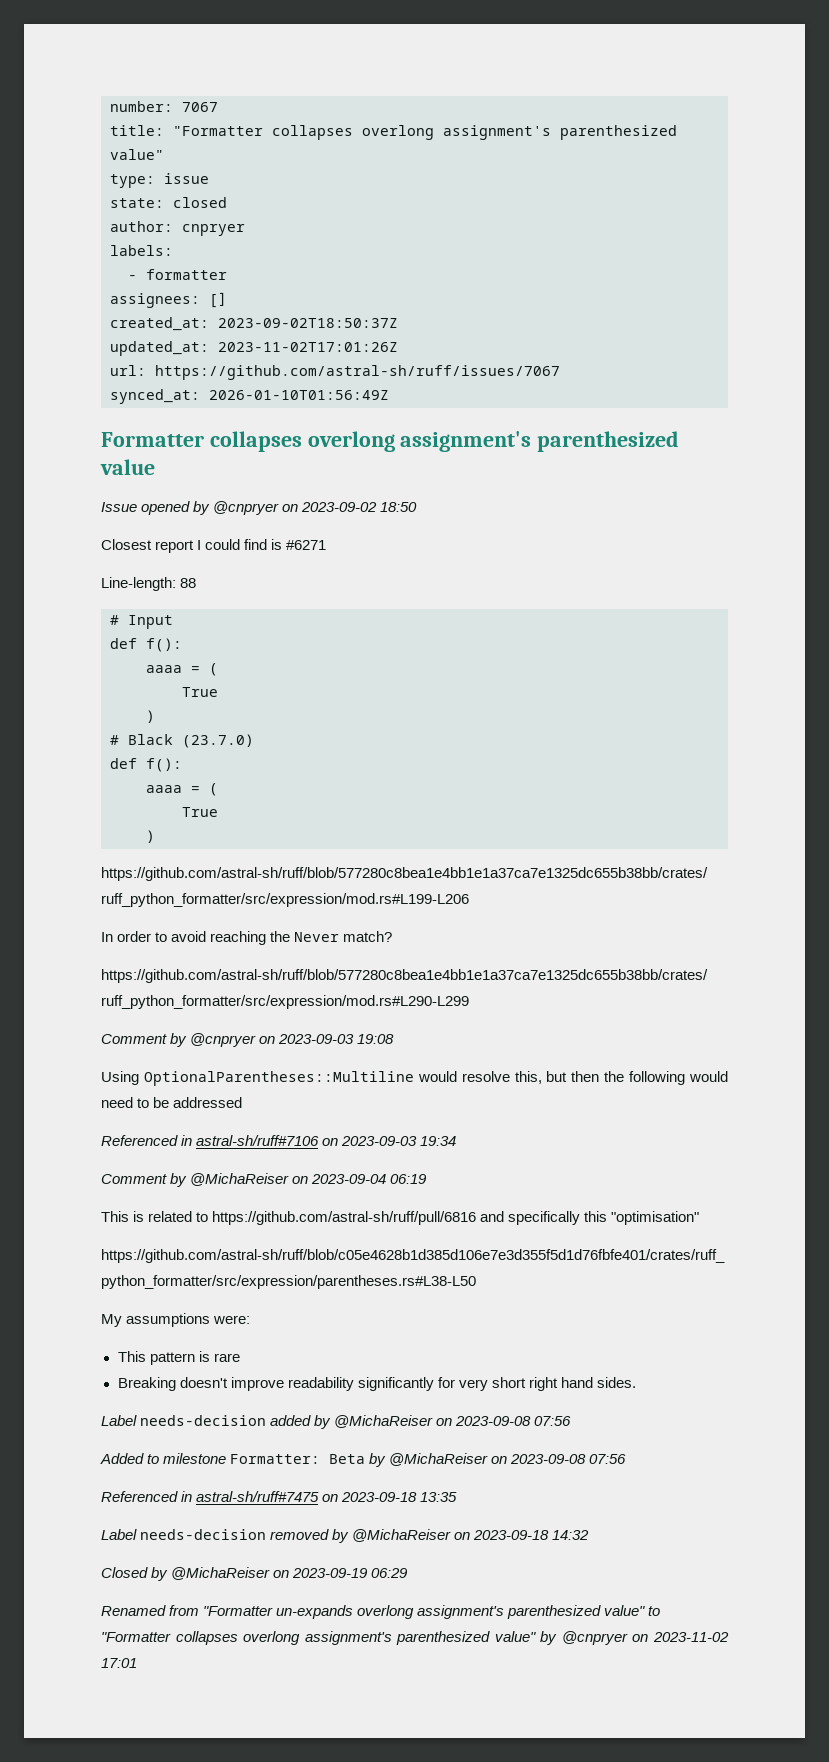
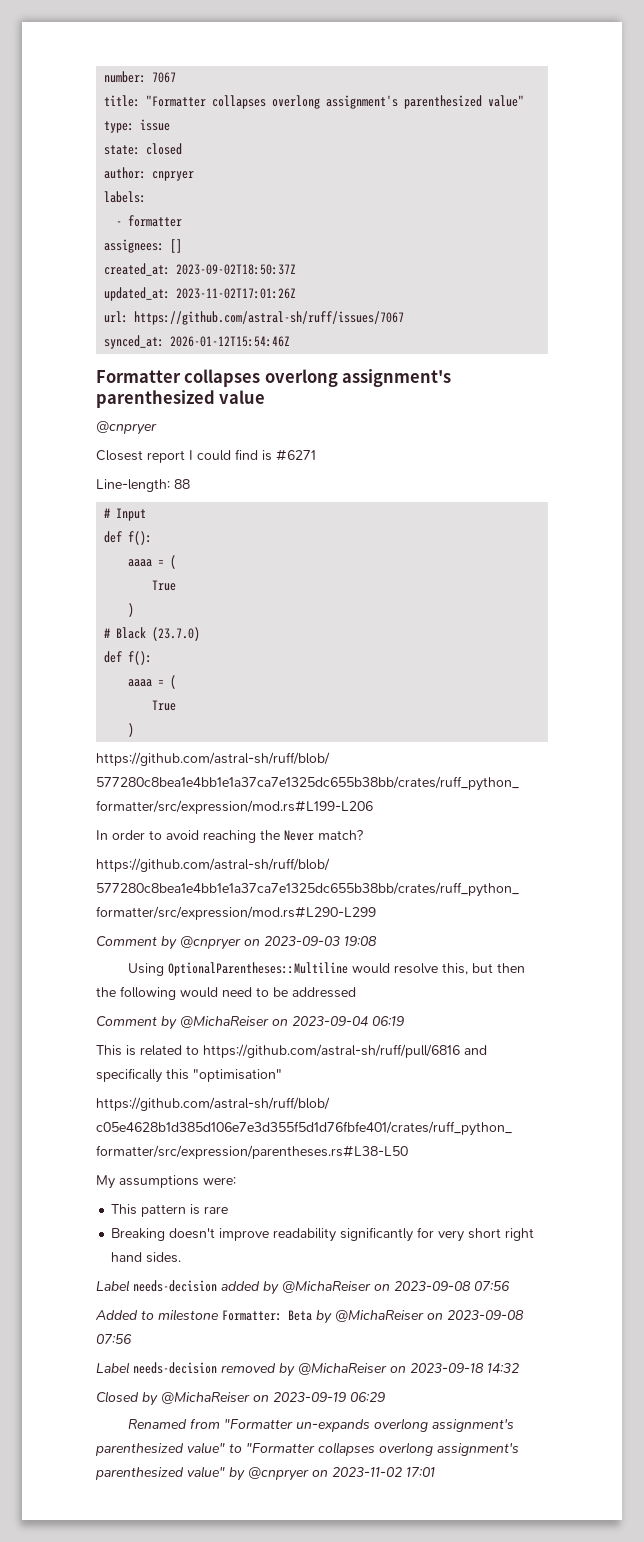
- synced_at: 2026-01-10T01:56:49Z
+ synced_at: 2026-01-12T15:54:46Z
  Formatter collapses overlong assignment's parenthesized value
- Issue opened by @cnpryer on 2023-09-02 18:50
+ @cnpryer
- Referenced in astral-sh/ruff#7106 on 2023-09-03 19:34
- Referenced in astral-sh/ruff#7475 on 2023-09-18 13:35

